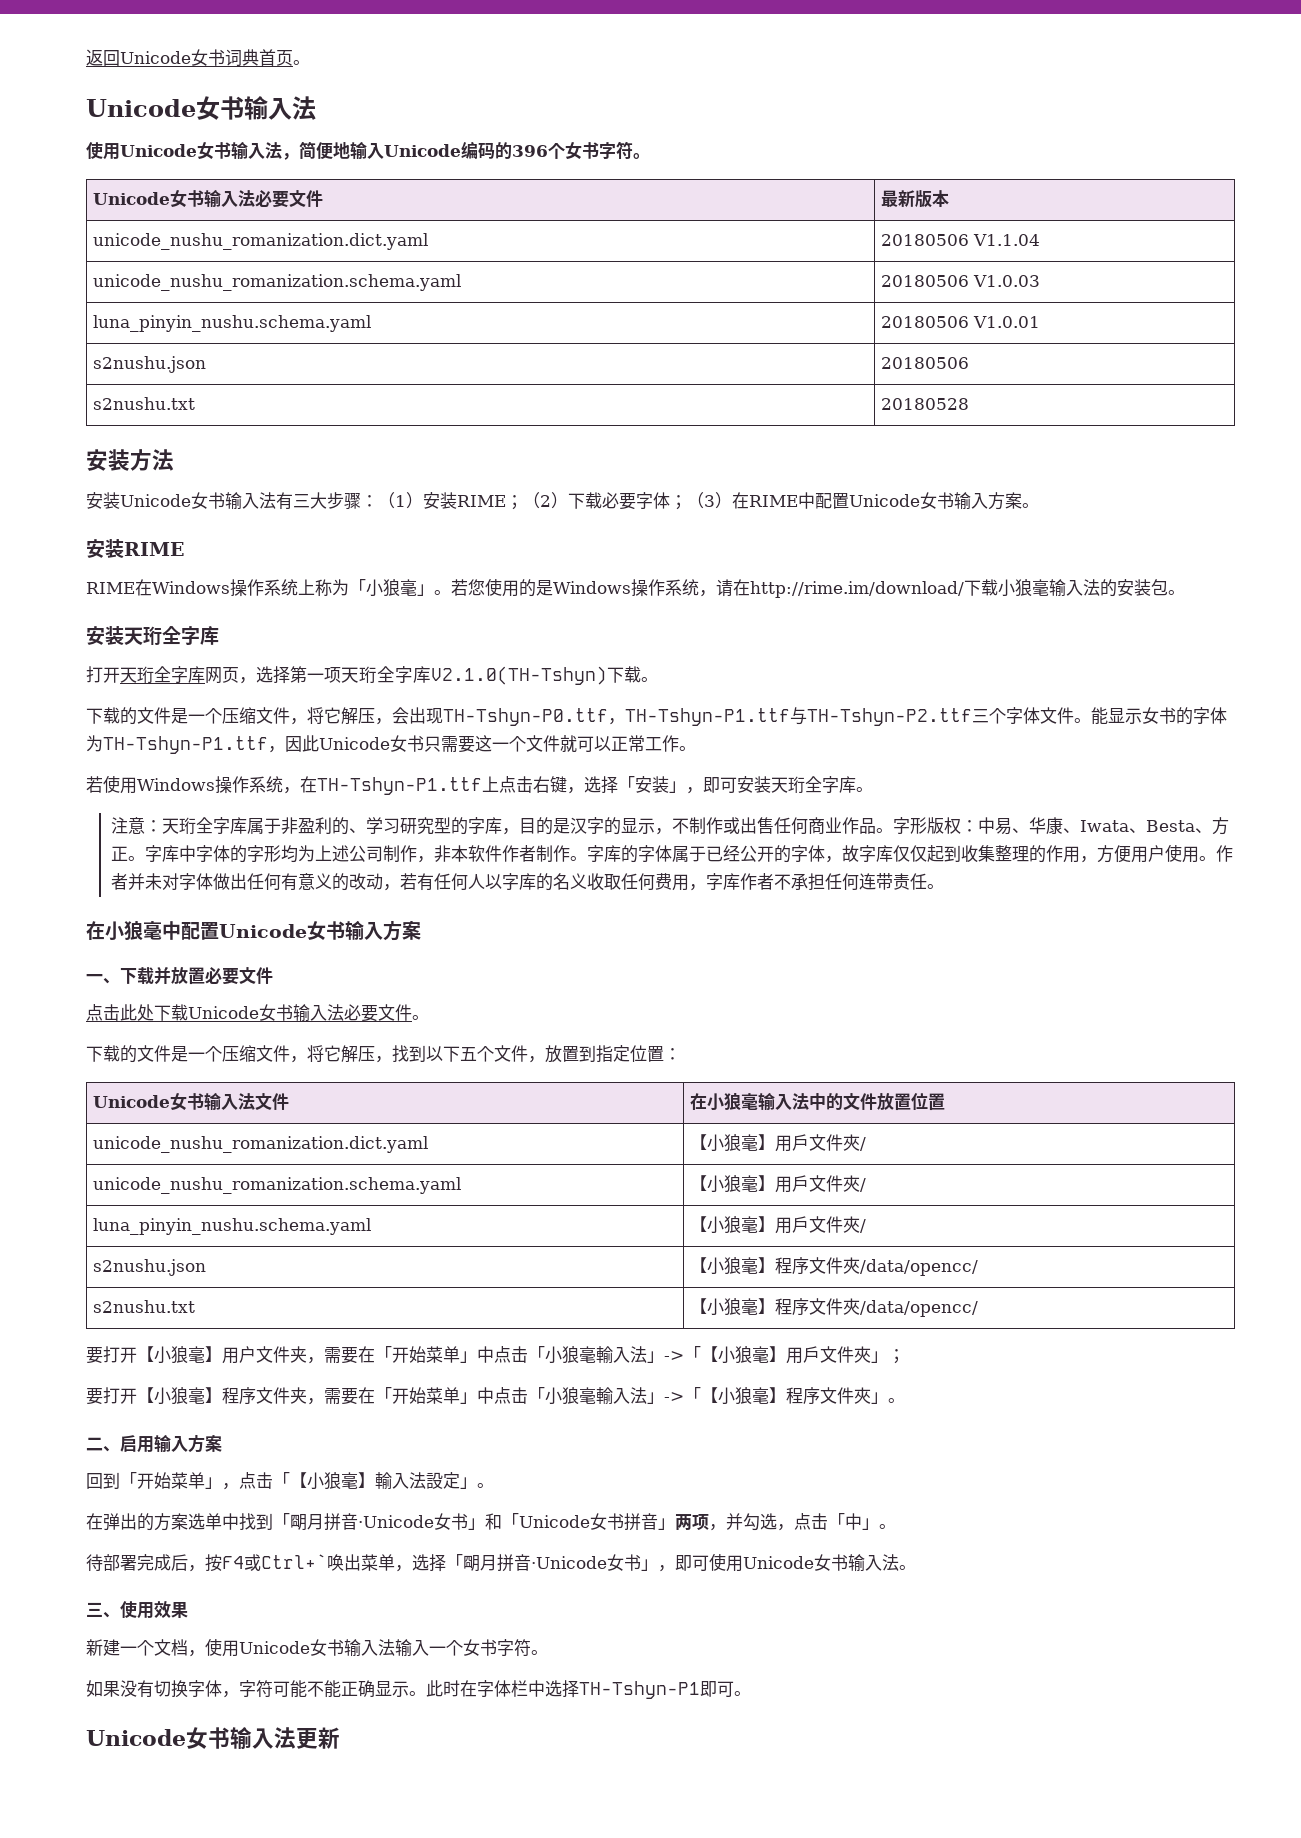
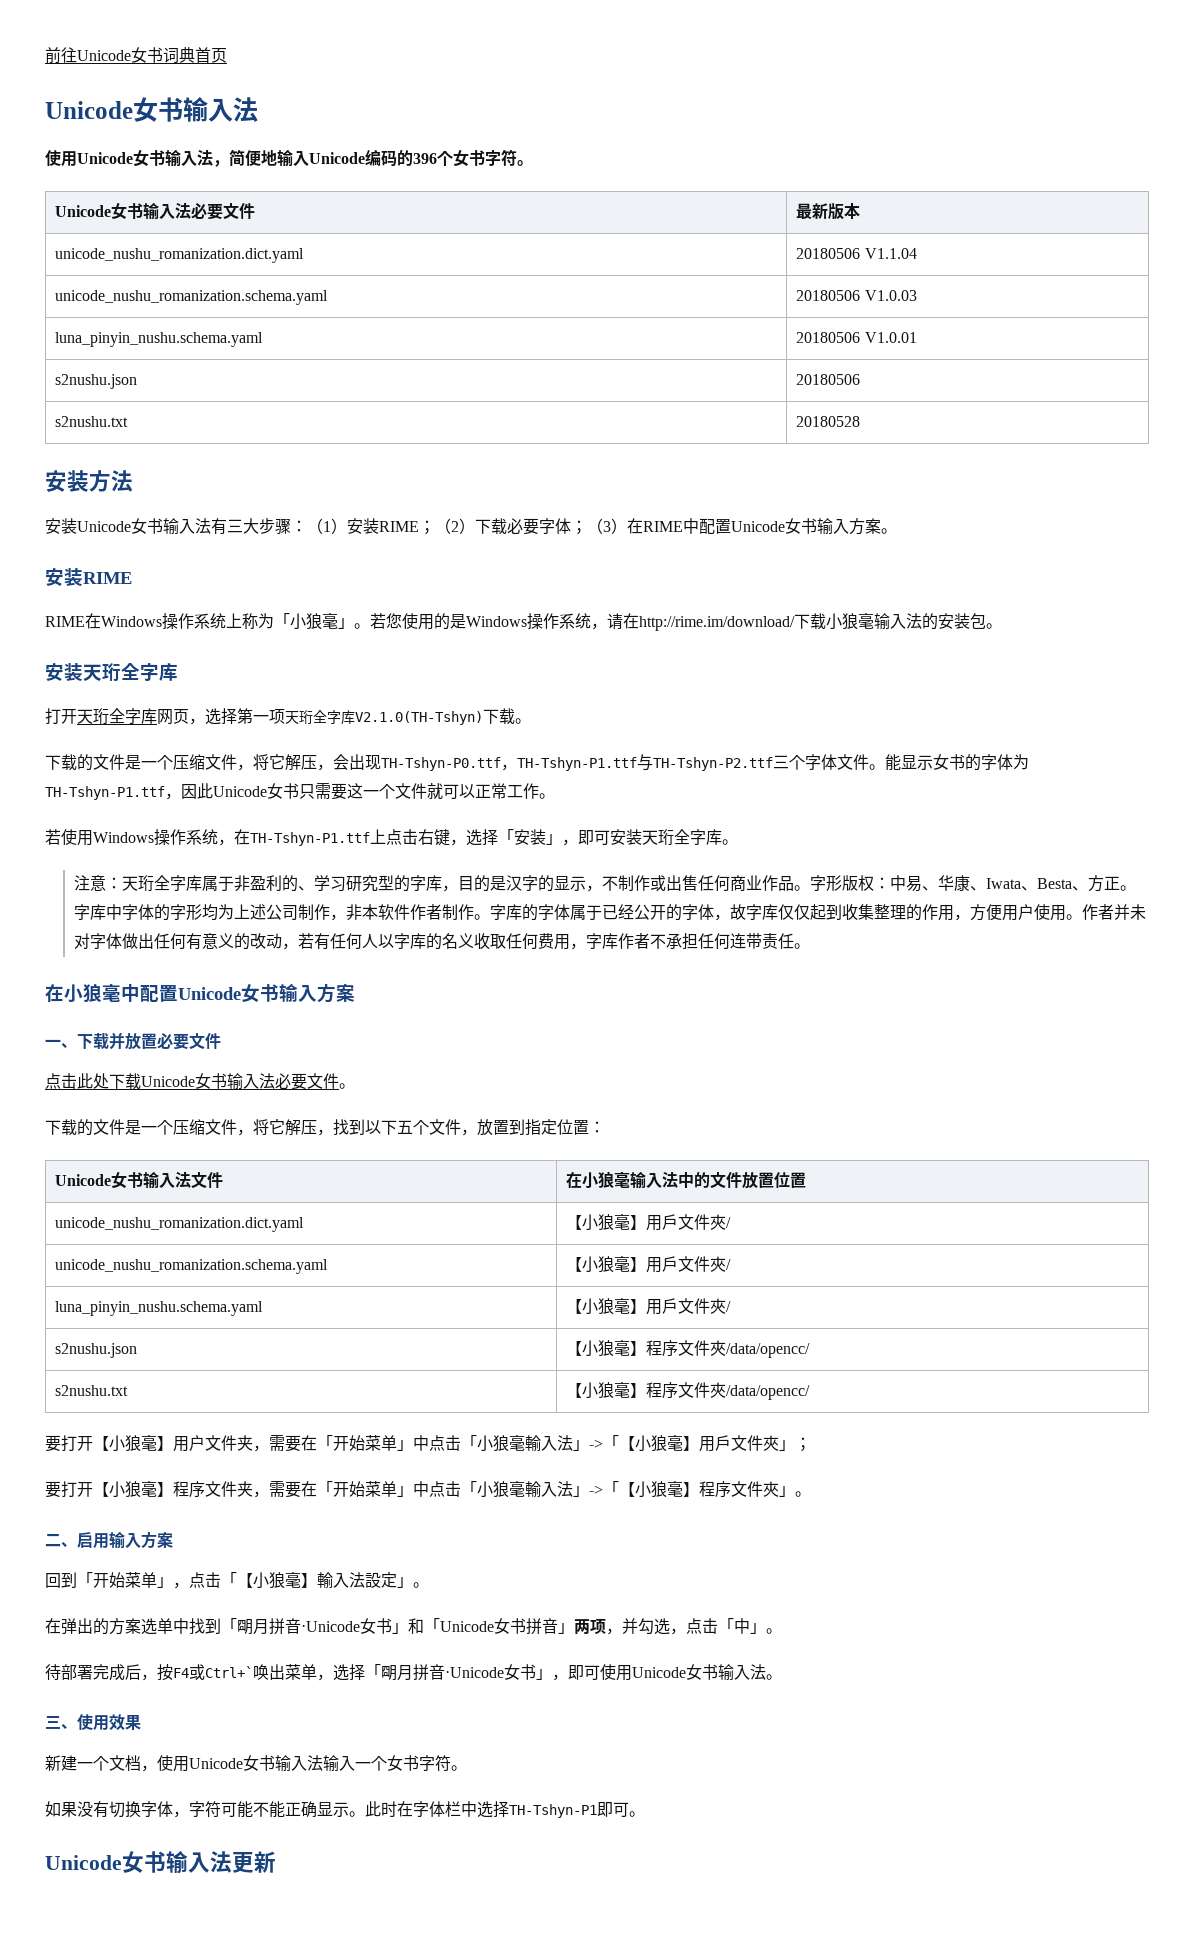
- 返回Unicode女书词典首页。
+ 前往Unicode女书词典首页

